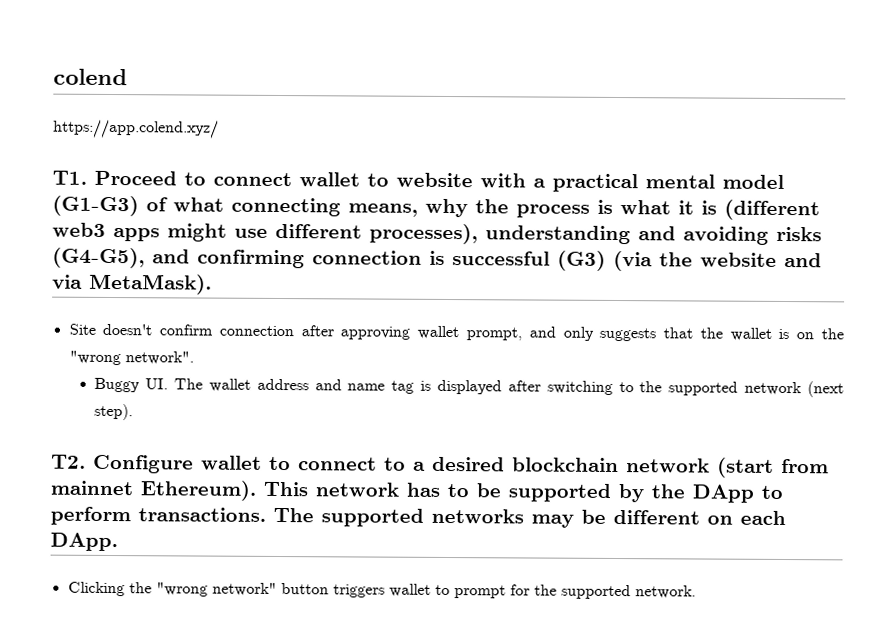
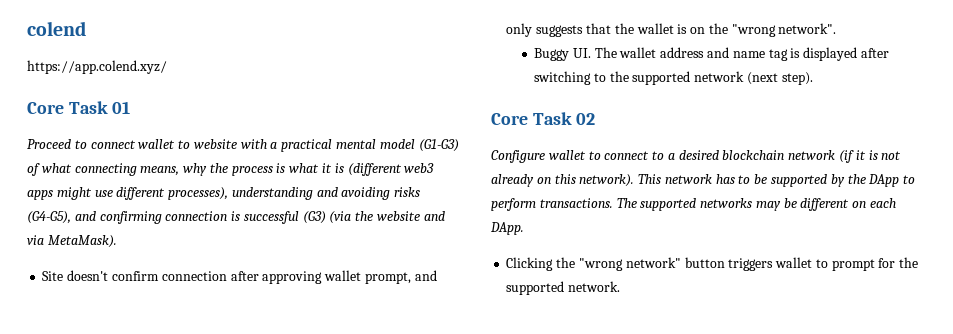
- T1. Proceed to connect wallet to website with a practical mental model (G1-G3) of what connecting means, why the process is what it is (different web3 apps might use different processes), understanding and avoiding risks (G4-G5), and confirming connection is successful (G3) (via the website and via MetaMask).
+ Core Task 01
+ Proceed to connect wallet to website with a practical mental model (G1-G3) of what connecting means, why the process is what it is (different web3 apps might use different processes), understanding and avoiding risks (G4-G5), and confirming connection is successful (G3) (via the website and via MetaMask).
- T2. Configure wallet to connect to a desired blockchain network (start from mainnet Ethereum).
+ Core Task 02
+ Configure wallet to connect to a desired blockchain network (if it is not already on this network).

